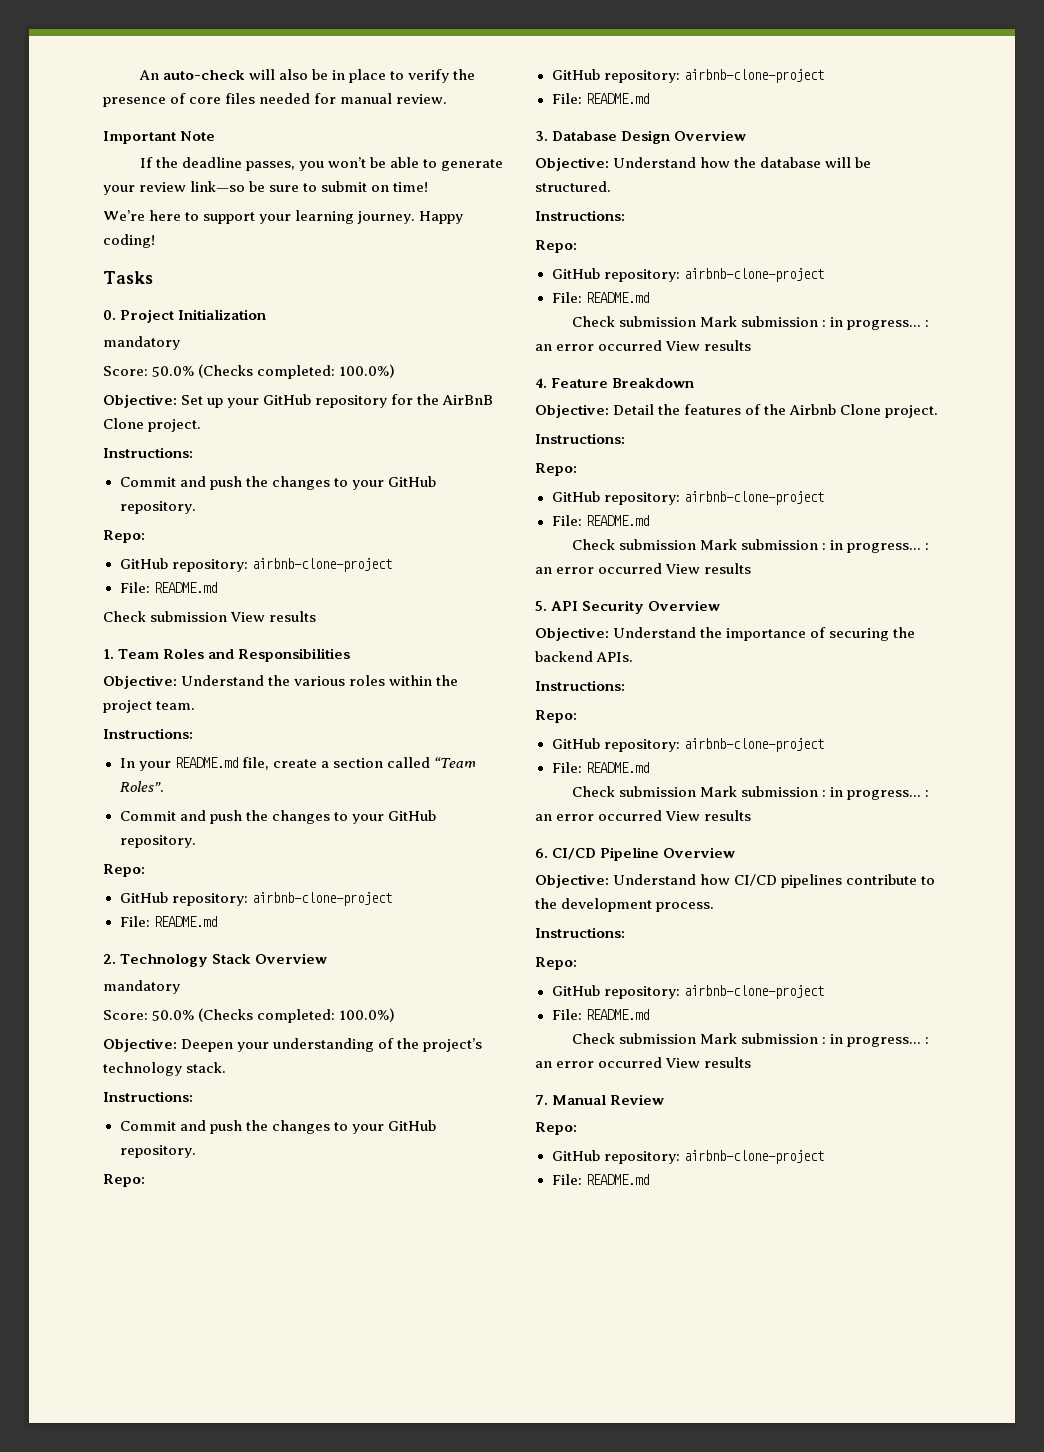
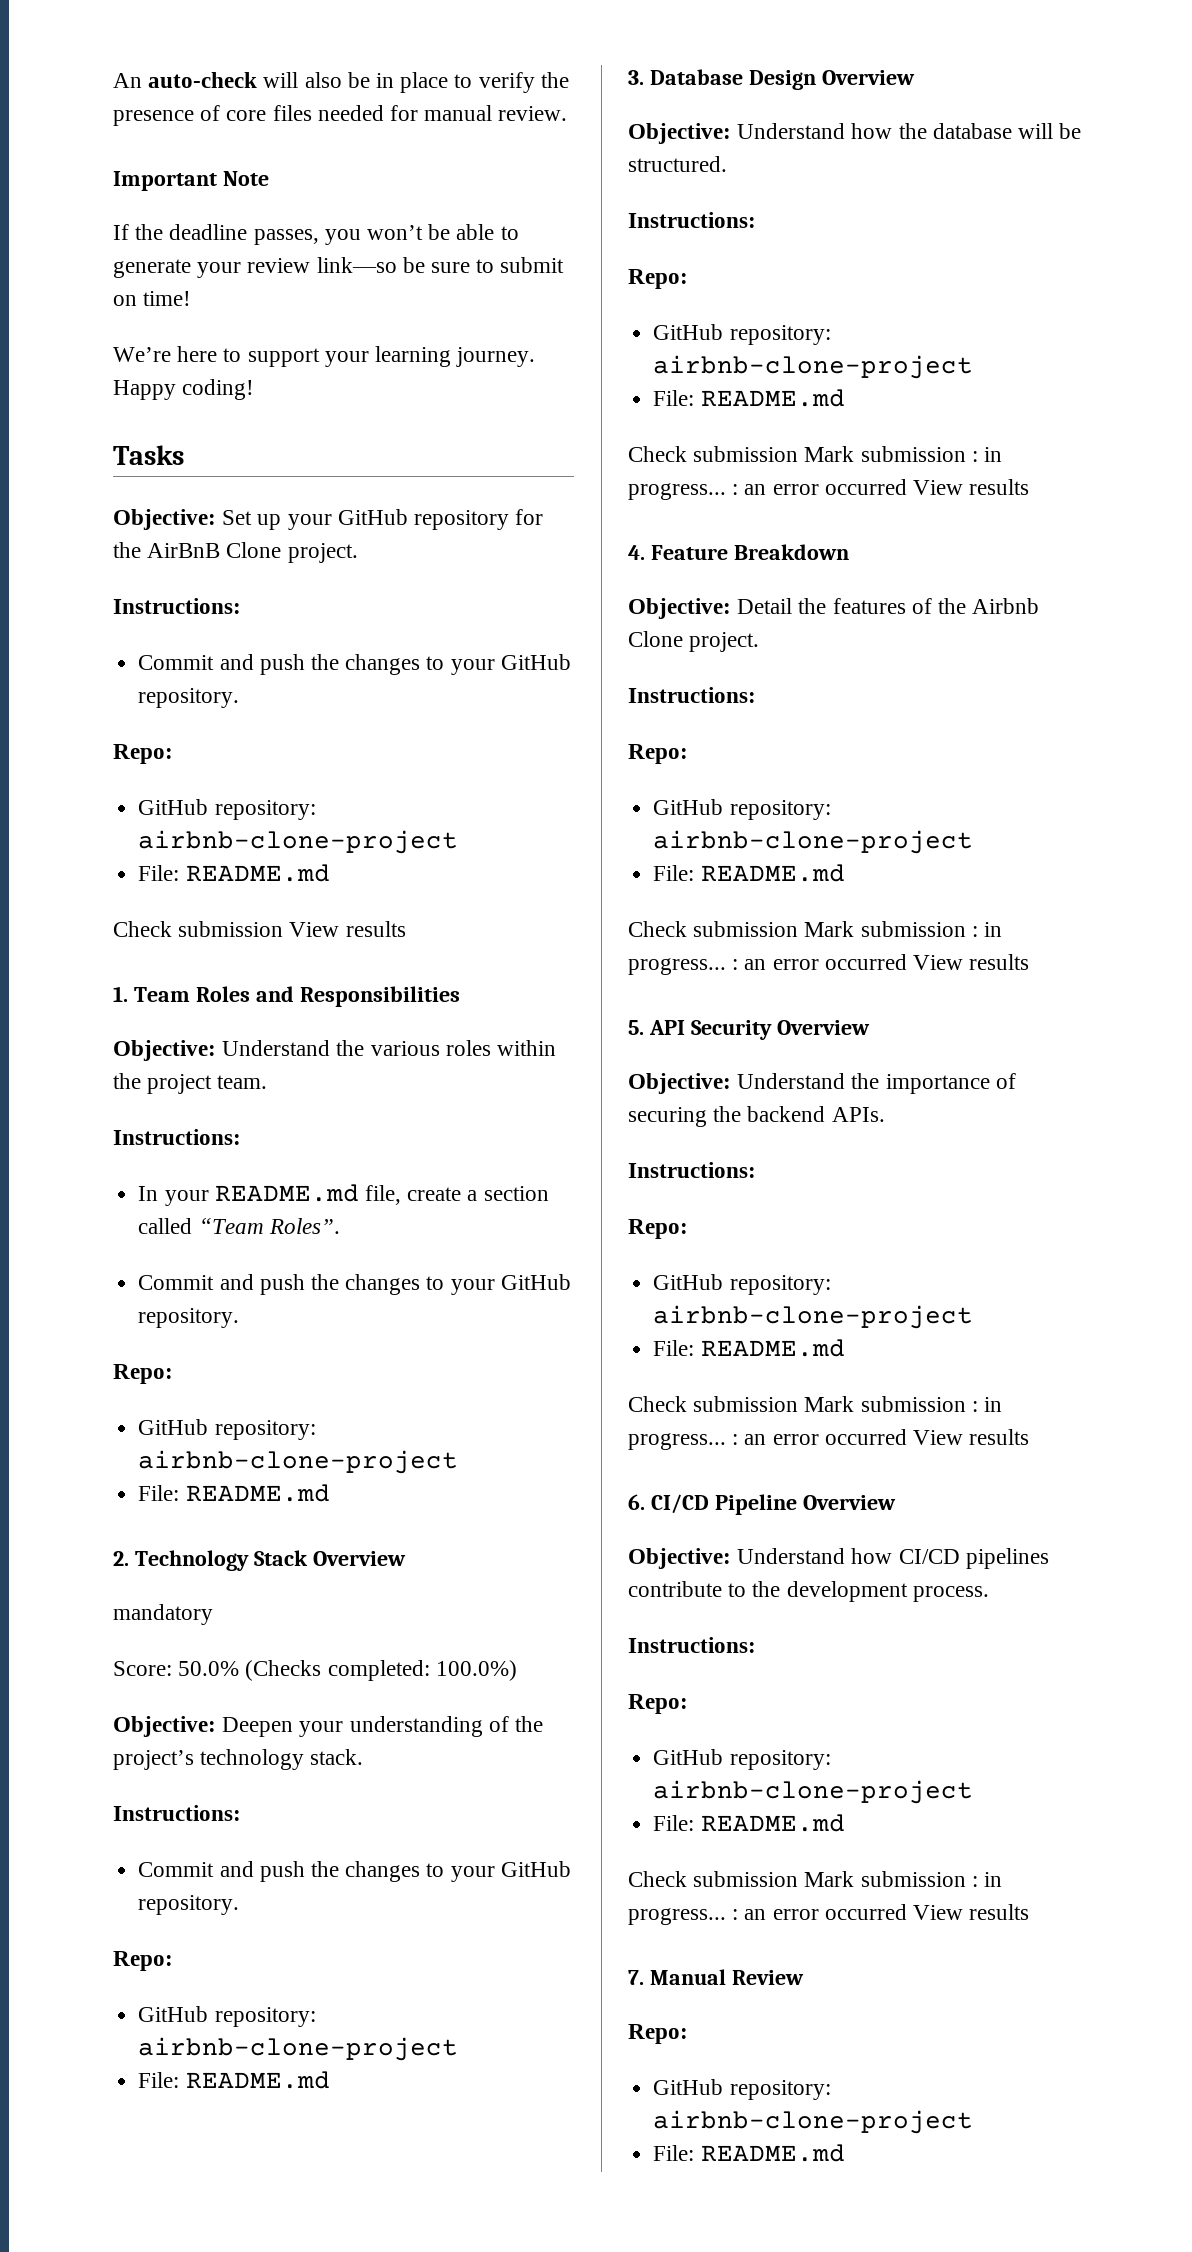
- 0. Project Initialization
- mandatory
- Score: 50.0% (Checks completed: 100.0%)

